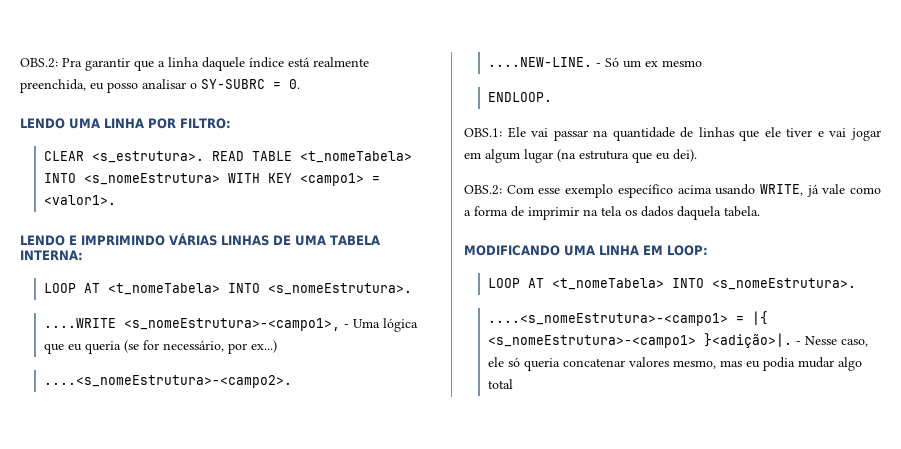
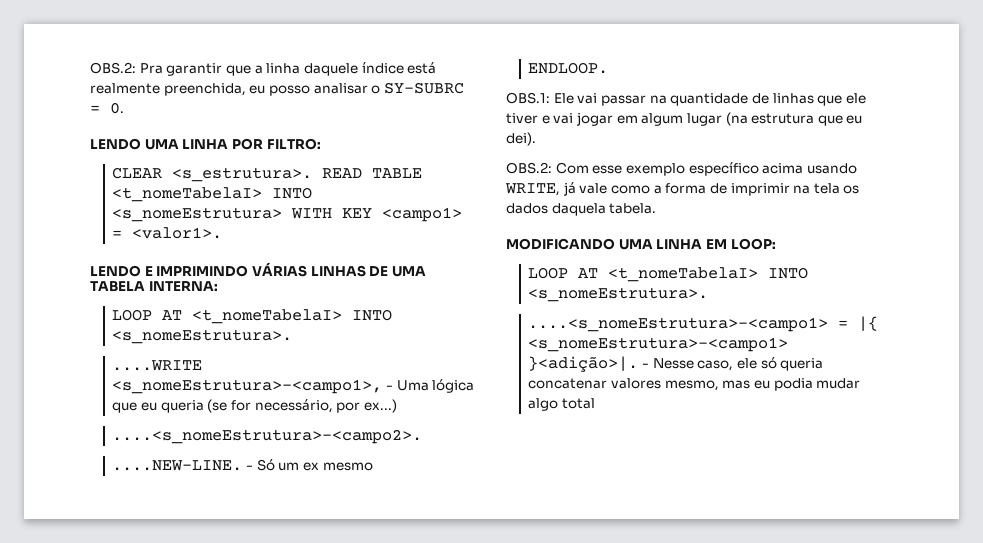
- READ TABLE <t_nomeTabela> INTO <s_nomeEstrutura> WITH KEY <campo1> = <valor1>.
+ READ TABLE <t_nomeTabelaI> INTO <s_nomeEstrutura> WITH KEY <campo1> = <valor1>.
  LENDO E IMPRIMINDO VÁRIAS LINHAS DE UMA TABELA INTERNA:
- LOOP AT <t_nomeTabela> INTO <s_nomeEstrutura>.
+ LOOP AT <t_nomeTabelaI> INTO <s_nomeEstrutura>.
  MODIFICANDO UMA LINHA EM LOOP:
- LOOP AT <t_nomeTabela> INTO <s_nomeEstrutura>.
+ LOOP AT <t_nomeTabelaI> INTO <s_nomeEstrutura>.

